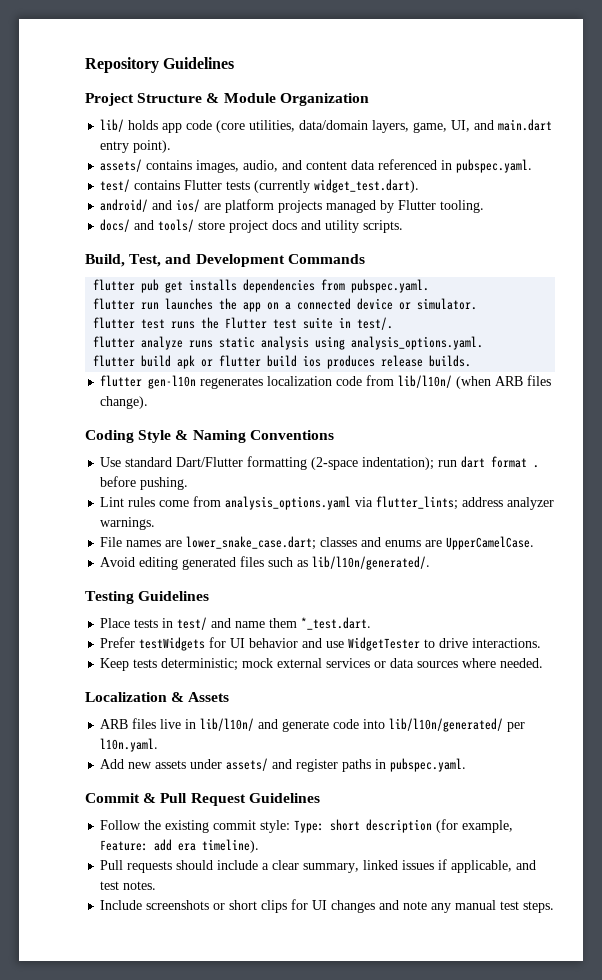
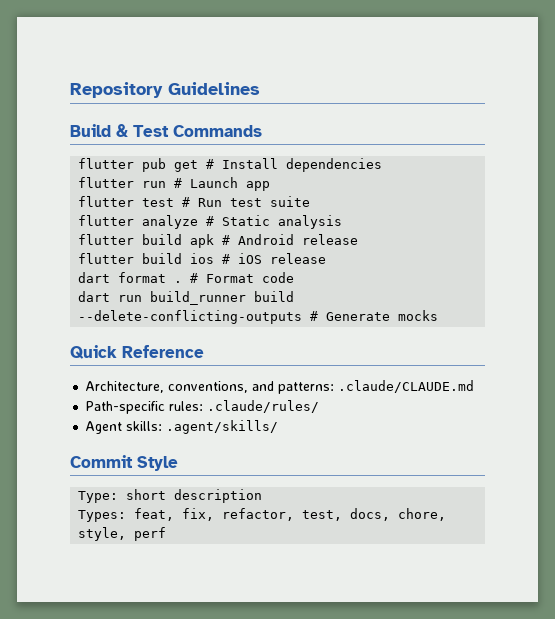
- Project Structure & Module Organization
- lib/ holds app code (core utilities, data/domain layers, game, UI, and main.dart entry point).
- assets/ contains images, audio, and content data referenced in pubspec.yaml.
- test/ contains Flutter tests (currently widget_test.dart).
- android/ and ios/ are platform projects managed by Flutter tooling.
- docs/ and tools/ store project docs and utility scripts.
- Build, Test, and Development Commands
+ Build & Test Commands
- flutter pub get installs dependencies from pubspec.yaml.
+ flutter pub get # Install dependencies
- flutter run launches the app on a connected device or simulator.
+ flutter run # Launch app
- flutter test runs the Flutter test suite in test/.
+ flutter test # Run test suite
- flutter analyze runs static analysis using analysis_options.yaml.
+ flutter analyze # Static analysis
- flutter build apk or flutter build ios produces release builds.
- flutter gen-l10n regenerates localization code from lib/l10n/ (when ARB files change).
- Coding Style & Naming Conventions
- Use standard Dart/Flutter formatting (2-space indentation); run dart format . before pushing.
- Lint rules come from analysis_options.yaml via flutter_lints; address analyzer warnings.
- File names are lower_snake_case.dart; classes and enums are UpperCamelCase.
- Avoid editing generated files such as lib/l10n/generated/.
- Testing Guidelines
- Place tests in test/ and name them *_test.dart.
- Prefer testWidgets for UI behavior and use WidgetTester to drive interactions.
- Keep tests deterministic; mock external services or data sources where needed.
- Localization & Assets
- ARB files live in lib/l10n/ and generate code into lib/l10n/generated/ per l10n.yaml.
- Add new assets under assets/ and register paths in pubspec.yaml.
- Commit & Pull Request Guidelines
- Follow the existing commit style: Type: short description (for example, Feature: add era timeline).
- Pull requests should include a clear summary, linked issues if applicable, and test notes.
- Include screenshots or short clips for UI changes and note any manual test steps.
+ flutter build apk # Android release
+ flutter build ios # iOS release
+ dart format . # Format code
+ dart run build_runner build --delete-conflicting-outputs # Generate mocks
+ Quick Reference
+ Architecture, conventions, and patterns: .claude/CLAUDE.md
+ Path-specific rules: .claude/rules/
+ Agent skills: .agent/skills/
+ Commit Style
+ Type: short description
+ Types: feat, fix, refactor, test, docs, chore, style, perf

